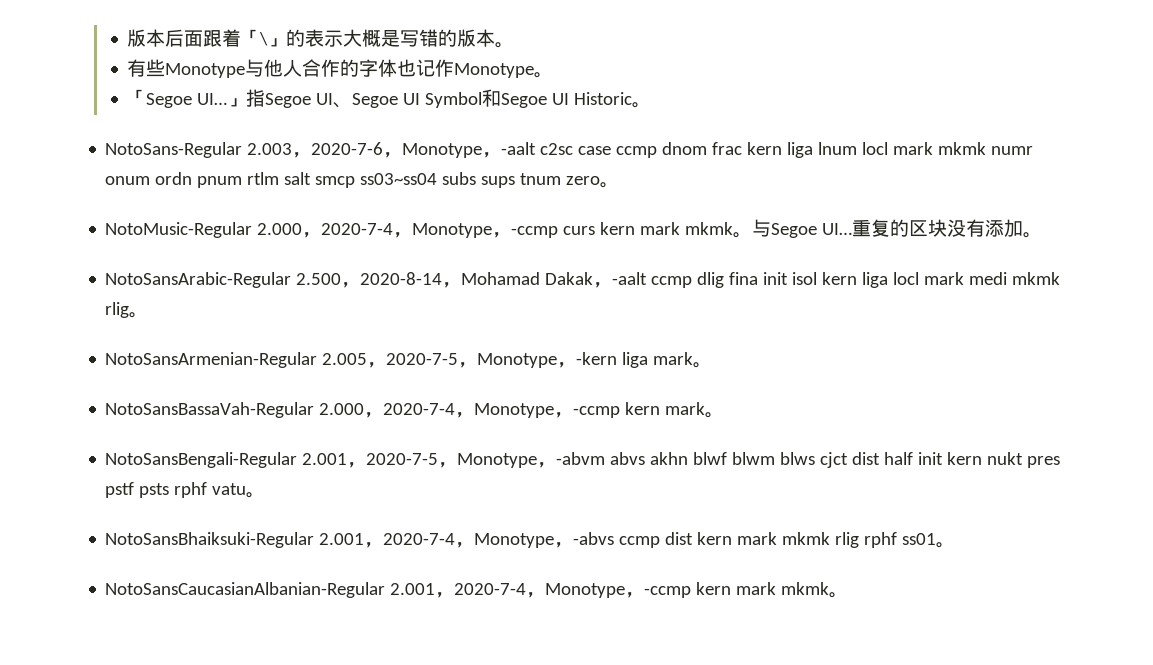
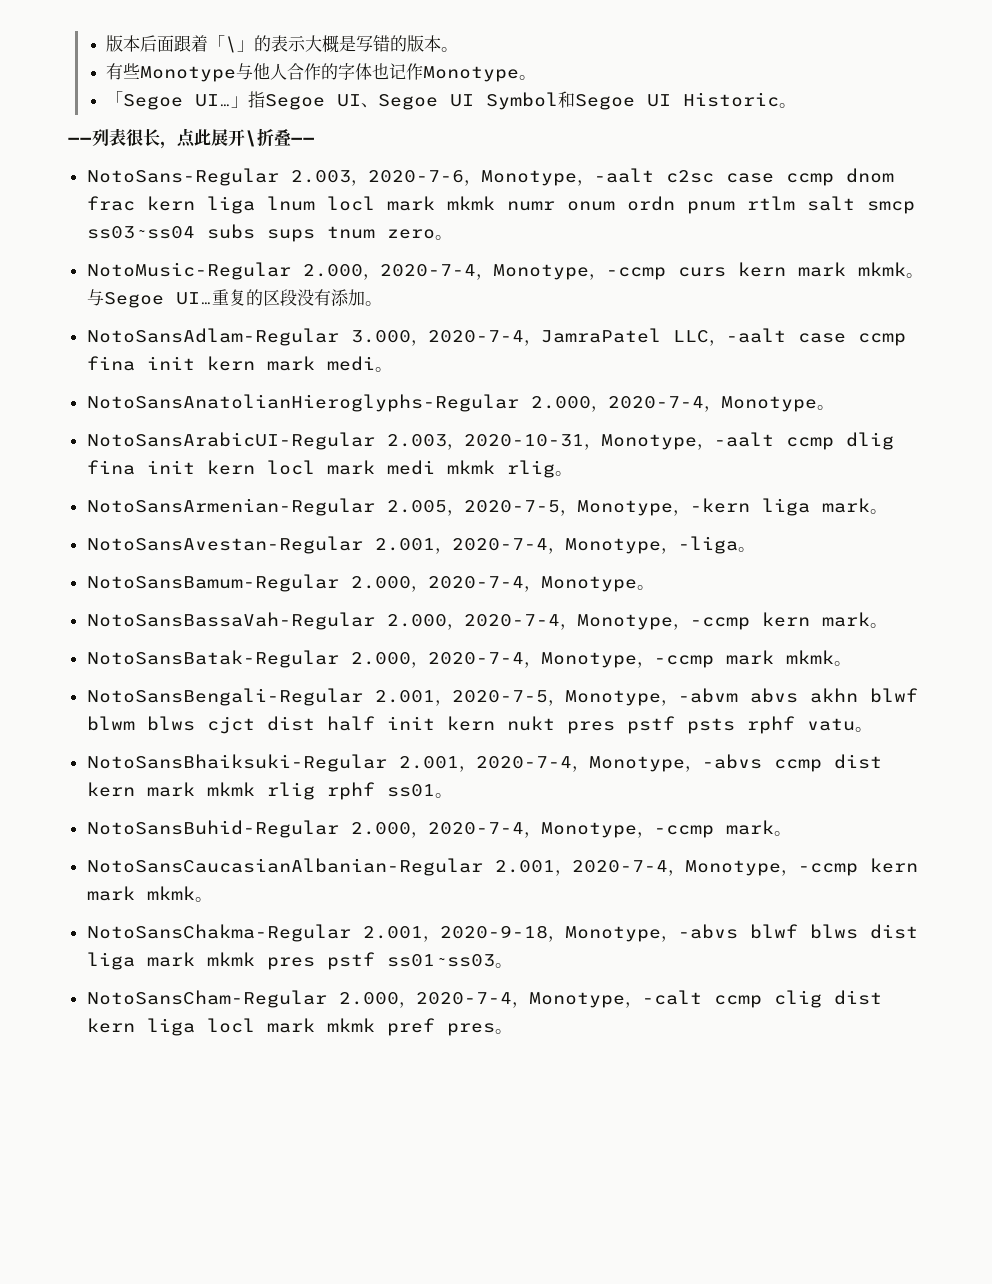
+ ——列表很长，点此展开\折叠——
- 重复的区块没有添加。
+ 重复的区段没有添加。
- NotoSansArabic-Regular 2.500，2020-8-14，Mohamad Dakak，-aalt ccmp dlig fina init isol kern liga locl mark medi mkmk rlig。
+ NotoSansAdlam-Regular 3.000，2020-7-4，JamraPatel LLC，-aalt case ccmp fina init kern mark medi。
+ NotoSansAnatolianHieroglyphs-Regular 2.000，2020-7-4，Monotype。
+ NotoSansArabicUI-Regular 2.003，2020-10-31，Monotype，-aalt ccmp dlig fina init kern locl mark medi mkmk rlig。
+ NotoSansAvestan-Regular 2.001，2020-7-4，Monotype，-liga。
+ NotoSansBamum-Regular 2.000，2020-7-4，Monotype。
+ NotoSansBatak-Regular 2.000，2020-7-4，Monotype，-ccmp mark mkmk。
+ NotoSansBuhid-Regular 2.000，2020-7-4，Monotype，-ccmp mark。
+ NotoSansChakma-Regular 2.001，2020-9-18，Monotype，-abvs blwf blws dist liga mark mkmk pres pstf ss01~ss03。
+ NotoSansCham-Regular 2.000，2020-7-4，Monotype，-calt ccmp clig dist kern liga locl mark mkmk pref pres。

